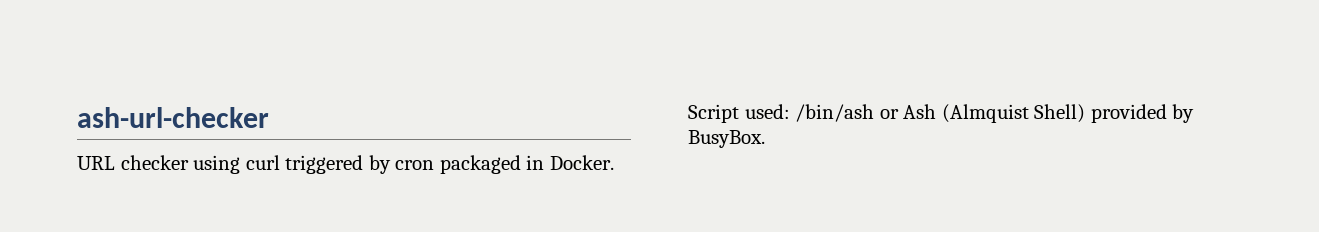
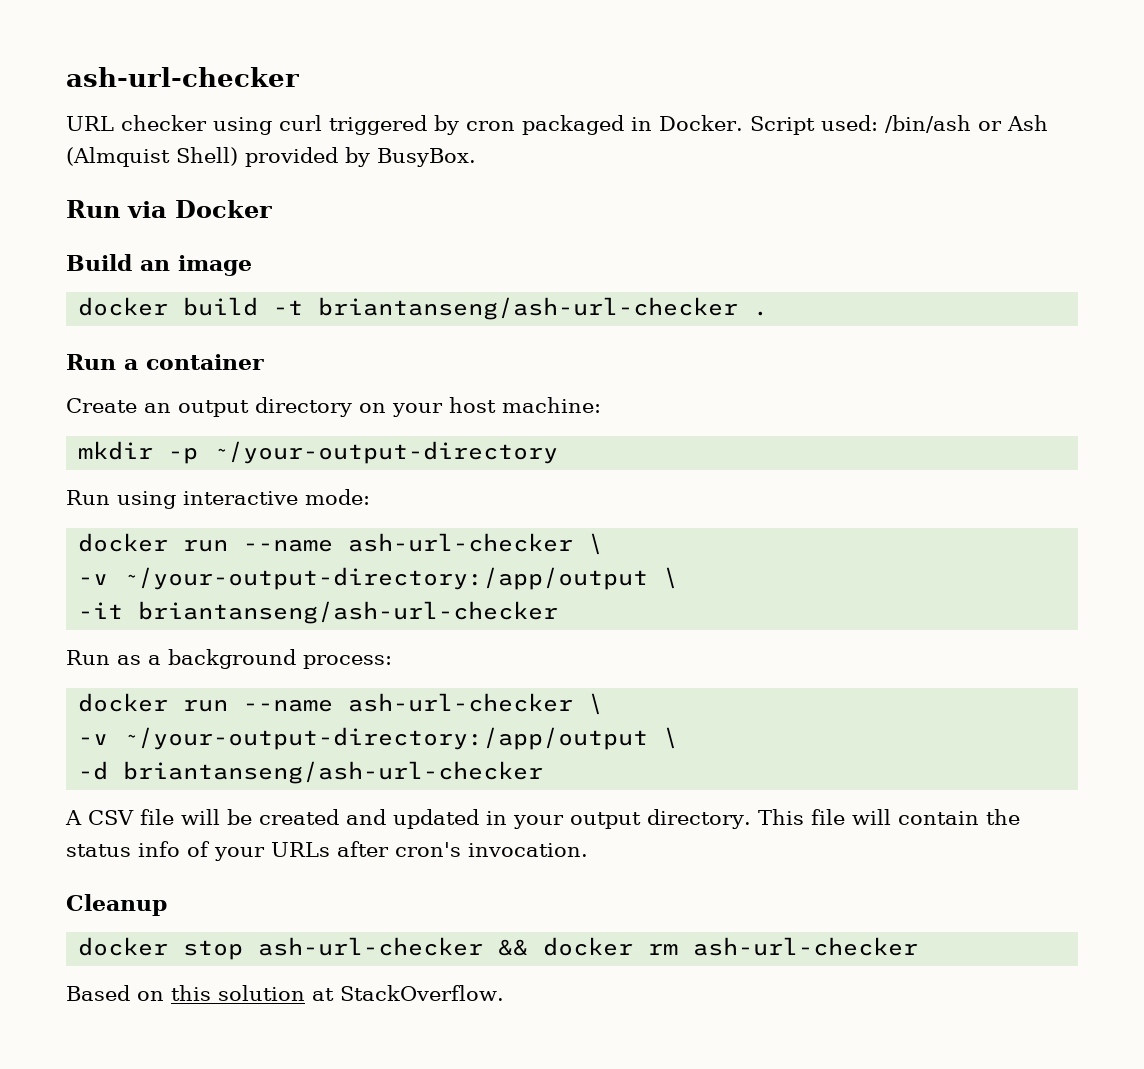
+ Run via Docker
+ Build an image
+ docker build -t briantanseng/ash-url-checker .
+ Run a container
+ Create an output directory on your host machine:
+ mkdir -p ~/your-output-directory
+ Run using interactive mode:
+ docker run --name ash-url-checker \
+ -v ~/your-output-directory:/app/output \
+ -it briantanseng/ash-url-checker
+ Run as a background process:
+ docker run --name ash-url-checker \
+ -v ~/your-output-directory:/app/output \
+ -d briantanseng/ash-url-checker
+ A CSV file will be created and updated in your output directory. This file will contain the status info of your URLs after cron's invocation.
+ Cleanup
+ docker stop ash-url-checker && docker rm ash-url-checker
+ Based on this solution at StackOverflow.

